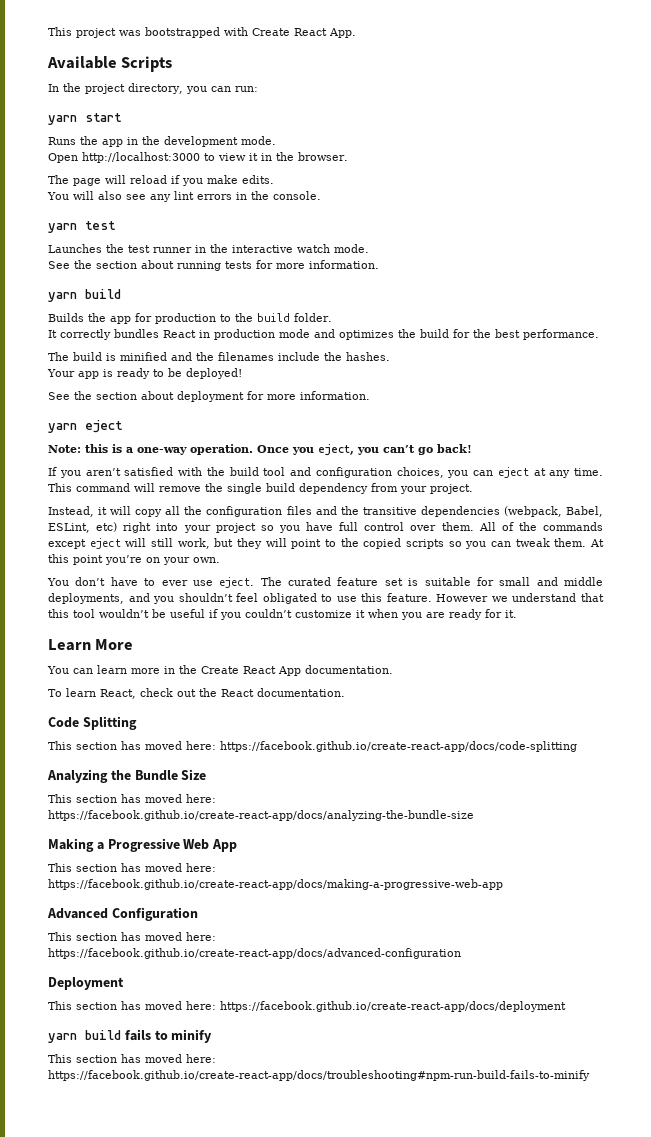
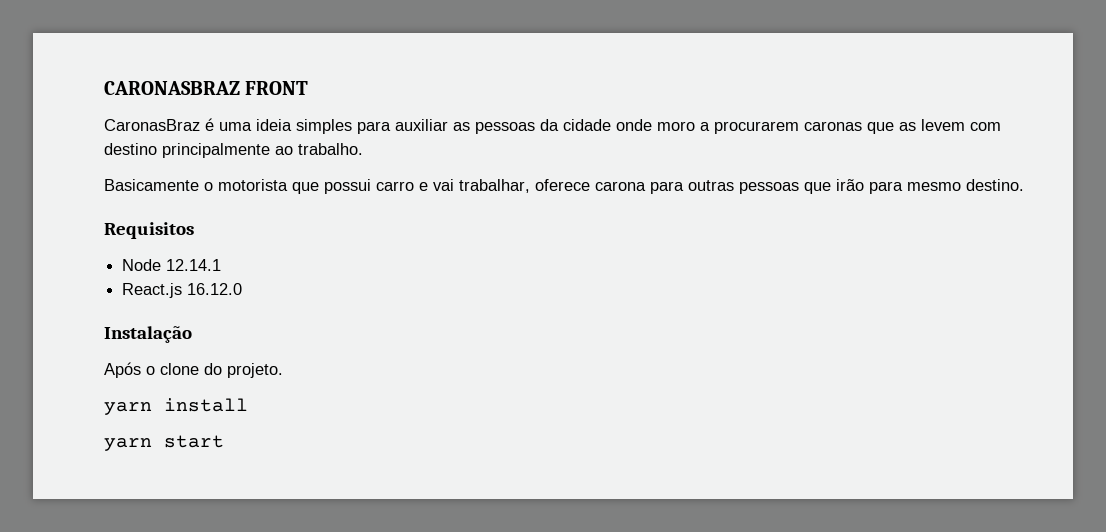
- This project was bootstrapped with Create React App.
- Available Scripts
- In the project directory, you can run:
+ CARONASBRAZ FRONT
+ CaronasBraz é uma ideia simples para auxiliar as pessoas da cidade onde moro a procurarem caronas que as levem com destino principalmente ao trabalho.
+ Basicamente o motorista que possui carro e vai trabalhar, oferece carona para outras pessoas que irão para mesmo destino.
+ Requisitos
+ Node 12.14.1
+ React.js 16.12.0
+ Instalação
+ Após o clone do projeto.
+ yarn install
  yarn start
- Runs the app in the development mode.
- Open http://localhost:3000 to view it in the browser.
- The page will reload if you make edits.
- You will also see any lint errors in the console.
- yarn test
- Launches the test runner in the interactive watch mode.
- See the section about running tests for more information.
- yarn build
- Builds the app for production to the build folder.
- It correctly bundles React in production mode and optimizes the build for the best performance.
- The build is minified and the filenames include the hashes.
- Your app is ready to be deployed!
- See the section about deployment for more information.
- yarn eject
- Note: this is a one-way operation. Once you eject, you can’t go back!
- If you aren’t satisfied with the build tool and configuration choices, you can eject at any time. This command will remove the single build dependency from your project.
- Instead, it will copy all the configuration files and the transitive dependencies (webpack, Babel, ESLint, etc) right into your project so you have full control over them. All of the commands except eject will still work, but they will point to the copied scripts so you can tweak them. At this point you’re on your own.
- You don’t have to ever use eject. The curated feature set is suitable for small and middle deployments, and you shouldn’t feel obligated to use this feature. However we understand that this tool wouldn’t be useful if you couldn’t customize it when you are ready for it.
- Learn More
- You can learn more in the Create React App documentation.
- To learn React, check out the React documentation.
- Code Splitting
- This section has moved here: https://facebook.github.io/create-react-app/docs/code-splitting
- Analyzing the Bundle Size
- This section has moved here: https://facebook.github.io/create-react-app/docs/analyzing-the-bundle-size
- Making a Progressive Web App
- This section has moved here: https://facebook.github.io/create-react-app/docs/making-a-progressive-web-app
- Advanced Configuration
- This section has moved here: https://facebook.github.io/create-react-app/docs/advanced-configuration
- Deployment
- This section has moved here: https://facebook.github.io/create-react-app/docs/deployment
- yarn build fails to minify
- This section has moved here: https://facebook.github.io/create-react-app/docs/troubleshooting#npm-run-build-fails-to-minify

